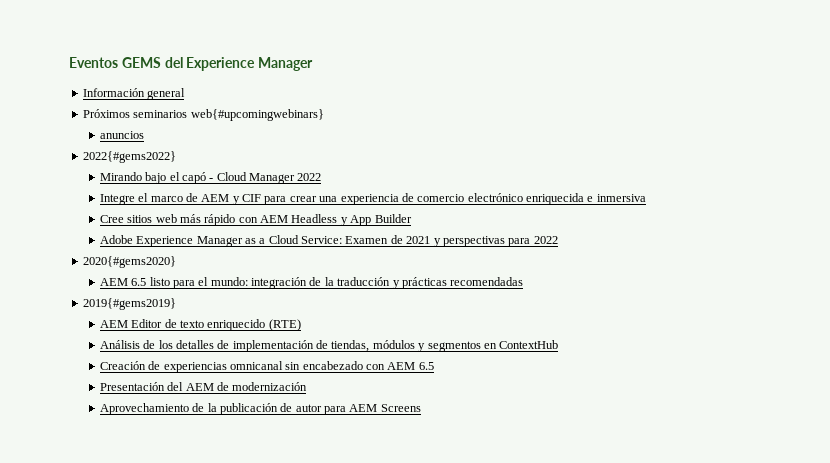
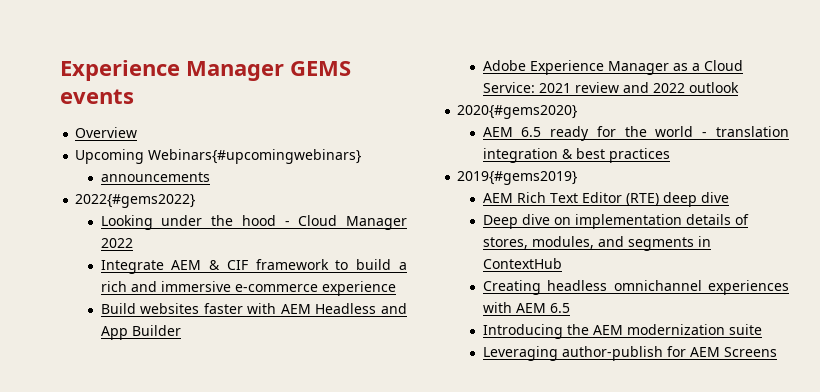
- Eventos GEMS del Experience Manager
- Información general
- Próximos seminarios web{#upcomingwebinars}
- anuncios
+ Experience Manager GEMS events
+ Overview
+ Upcoming Webinars{#upcomingwebinars}
+ announcements
  2022{#gems2022}
- Mirando bajo el capó - Cloud Manager 2022
- Integre el marco de AEM y CIF para crear una experiencia de comercio electrónico enriquecida e inmersiva
- Cree sitios web más rápido con AEM Headless y App Builder
+ Looking under the hood - Cloud Manager 2022
+ Integrate AEM & CIF framework to build a rich and immersive e-commerce experience
+ Build websites faster with AEM Headless and App Builder
- Adobe Experience Manager as a Cloud Service: Examen de 2021 y perspectivas para 2022
+ Adobe Experience Manager as a Cloud Service: 2021 review and 2022 outlook
- AEM 6.5 listo para el mundo: integración de la traducción y prácticas recomendadas
+ AEM 6.5 ready for the world - translation integration & best practices
  2019{#gems2019}
- AEM Editor de texto enriquecido (RTE)
- Análisis de los detalles de implementación de tiendas, módulos y segmentos en ContextHub
- Creación de experiencias omnicanal sin encabezado con AEM 6.5
- Presentación del AEM de modernización
- Aprovechamiento de la publicación de autor para AEM Screens
+ AEM Rich Text Editor (RTE) deep dive
+ Deep dive on implementation details of stores, modules, and segments in ContextHub
+ Creating headless omnichannel experiences with AEM 6.5
+ Introducing the AEM modernization suite
+ Leveraging author-publish for AEM Screens

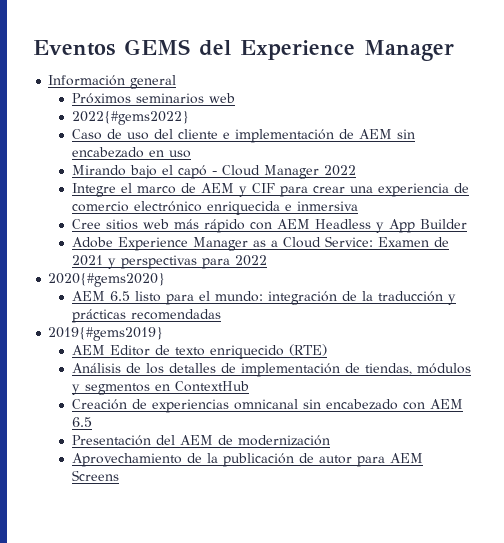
- Experience Manager GEMS events
- Overview
- Upcoming Webinars{#upcomingwebinars}
- announcements
+ Eventos GEMS del Experience Manager
+ Información general
+ Próximos seminarios web
  2022{#gems2022}
- Looking under the hood - Cloud Manager 2022
- Integrate AEM & CIF framework to build a rich and immersive e-commerce experience
- Build websites faster with AEM Headless and App Builder
+ Caso de uso del cliente e implementación de AEM sin encabezado en uso
+ Mirando bajo el capó - Cloud Manager 2022
+ Integre el marco de AEM y CIF para crear una experiencia de comercio electrónico enriquecida e inmersiva
+ Cree sitios web más rápido con AEM Headless y App Builder
- Adobe Experience Manager as a Cloud Service: 2021 review and 2022 outlook
+ Adobe Experience Manager as a Cloud Service: Examen de 2021 y perspectivas para 2022
- AEM 6.5 ready for the world - translation integration & best practices
+ AEM 6.5 listo para el mundo: integración de la traducción y prácticas recomendadas
  2019{#gems2019}
- AEM Rich Text Editor (RTE) deep dive
- Deep dive on implementation details of stores, modules, and segments in ContextHub
- Creating headless omnichannel experiences with AEM 6.5
- Introducing the AEM modernization suite
- Leveraging author-publish for AEM Screens
+ AEM Editor de texto enriquecido (RTE)
+ Análisis de los detalles de implementación de tiendas, módulos y segmentos en ContextHub
+ Creación de experiencias omnicanal sin encabezado con AEM 6.5
+ Presentación del AEM de modernización
+ Aprovechamiento de la publicación de autor para AEM Screens

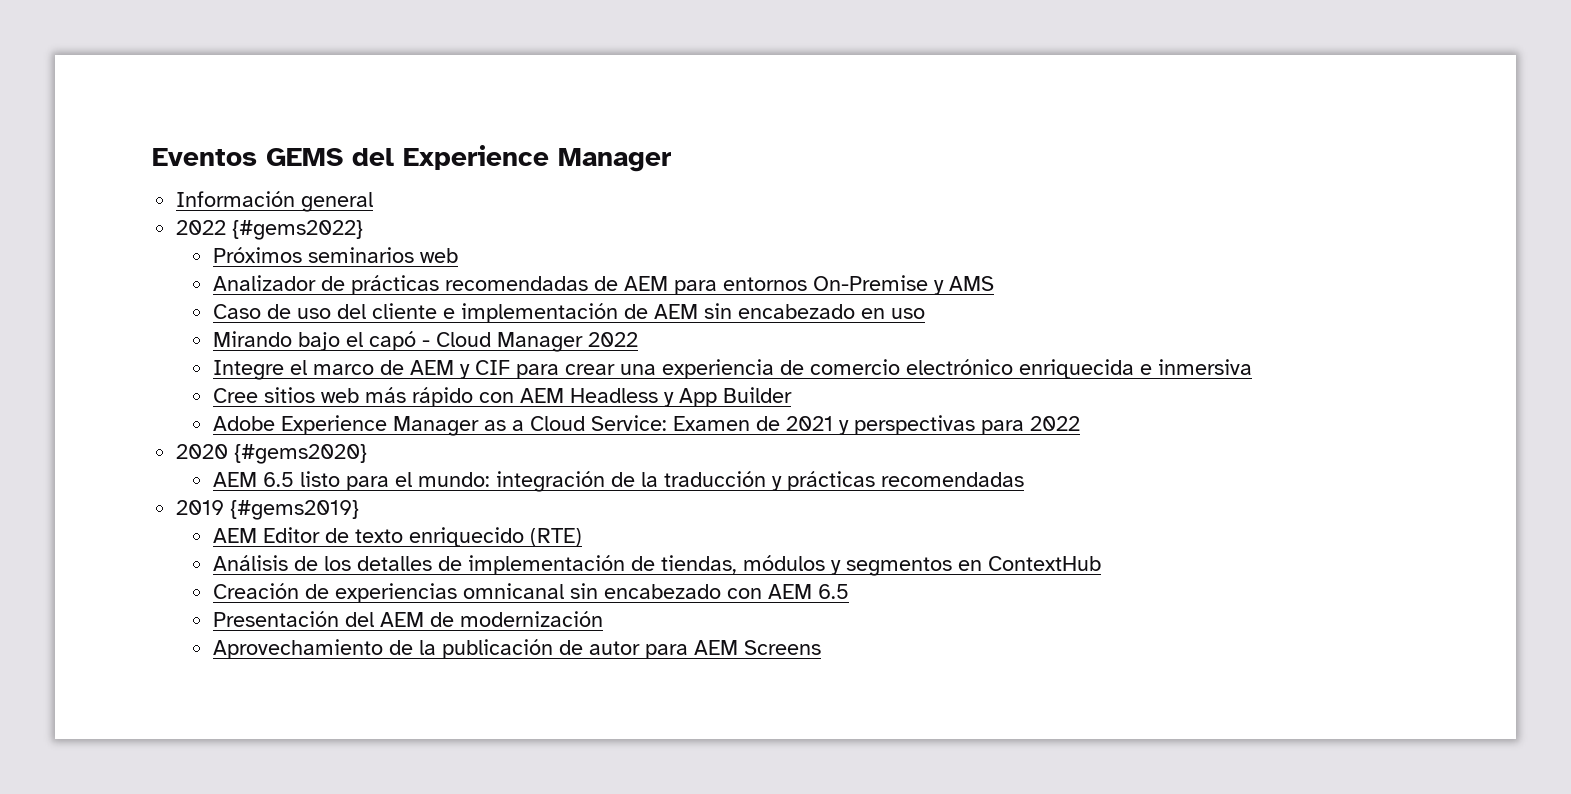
+ 2022 {#gems2022}
- 2022{#gems2022}
+ Analizador de prácticas recomendadas de AEM para entornos On-Premise y AMS
- 2020{#gems2020}
+ 2020 {#gems2020}
- 2019{#gems2019}
+ 2019 {#gems2019}

